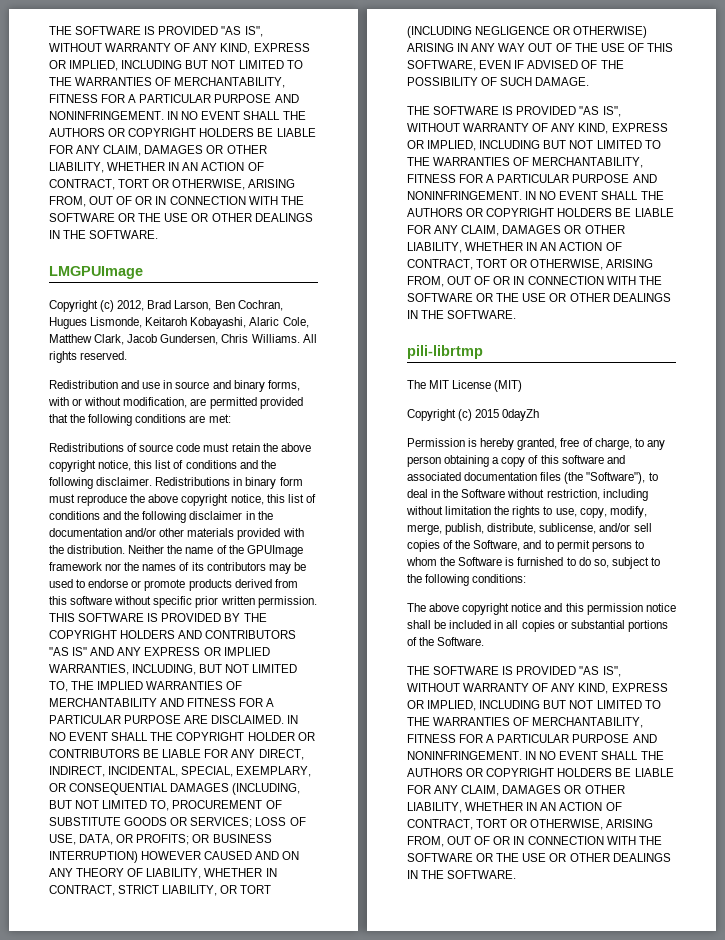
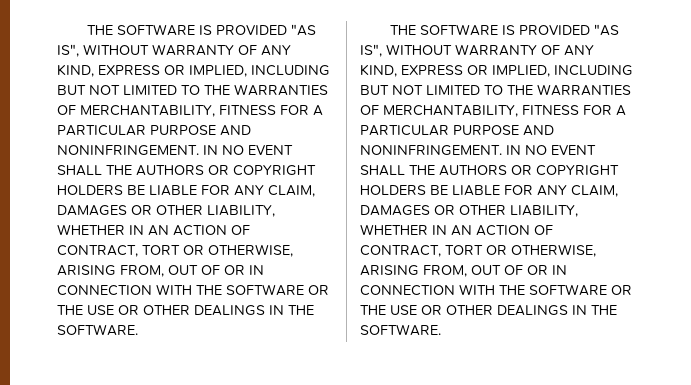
- LMGPUImage
- Copyright (c) 2012, Brad Larson, Ben Cochran, Hugues Lismonde, Keitaroh Kobayashi, Alaric Cole, Matthew Clark, Jacob Gundersen, Chris Williams. All rights reserved.
- Redistribution and use in source and binary forms, with or without modification, are permitted provided that the following conditions are met:
- Redistributions of source code must retain the above copyright notice, this list of conditions and the following disclaimer. Redistributions in binary form must reproduce the above copyright notice, this list of conditions and the following disclaimer in the documentation and/or other materials provided with the distribution. Neither the name of the GPUImage framework nor the names of its contributors may be used to endorse or promote products derived from this software without specific prior written permission. THIS SOFTWARE IS PROVIDED BY THE COPYRIGHT HOLDERS AND CONTRIBUTORS "AS IS" AND ANY EXPRESS OR IMPLIED WARRANTIES, INCLUDING, BUT NOT LIMITED TO, THE IMPLIED WARRANTIES OF MERCHANTABILITY AND FITNESS FOR A PARTICULAR PURPOSE ARE DISCLAIMED. IN NO EVENT SHALL THE COPYRIGHT HOLDER OR CONTRIBUTORS BE LIABLE FOR ANY DIRECT, INDIRECT, INCIDENTAL, SPECIAL, EXEMPLARY, OR CONSEQUENTIAL DAMAGES (INCLUDING, BUT NOT LIMITED TO, PROCUREMENT OF SUBSTITUTE GOODS OR SERVICES; LOSS OF USE, DATA, OR PROFITS; OR BUSINESS INTERRUPTION) HOWEVER CAUSED AND ON ANY THEORY OF LIABILITY, WHETHER IN CONTRACT, STRICT LIABILITY, OR TORT (INCLUDING NEGLIGENCE OR OTHERWISE) ARISING IN ANY WAY OUT OF THE USE OF THIS SOFTWARE, EVEN IF ADVISED OF THE POSSIBILITY OF SUCH DAMAGE.
- pili-librtmp
- The MIT License (MIT)
- Copyright (c) 2015 0dayZh
- Permission is hereby granted, free of charge, to any person obtaining a copy of this software and associated documentation files (the "Software"), to deal in the Software without restriction, including without limitation the rights to use, copy, modify, merge, publish, distribute, sublicense, and/or sell copies of the Software, and to permit persons to whom the Software is furnished to do so, subject to the following conditions:
- The above copyright notice and this permission notice shall be included in all copies or substantial portions of the Software.
- THE SOFTWARE IS PROVIDED "AS IS", WITHOUT WARRANTY OF ANY KIND, EXPRESS OR IMPLIED, INCLUDING BUT NOT LIMITED TO THE WARRANTIES OF MERCHANTABILITY, FITNESS FOR A PARTICULAR PURPOSE AND NONINFRINGEMENT. IN NO EVENT SHALL THE AUTHORS OR COPYRIGHT HOLDERS BE LIABLE FOR ANY CLAIM, DAMAGES OR OTHER LIABILITY, WHETHER IN AN ACTION OF CONTRACT, TORT OR OTHERWISE, ARISING FROM, OUT OF OR IN CONNECTION WITH THE SOFTWARE OR THE USE OR OTHER DEALINGS IN THE SOFTWARE.

